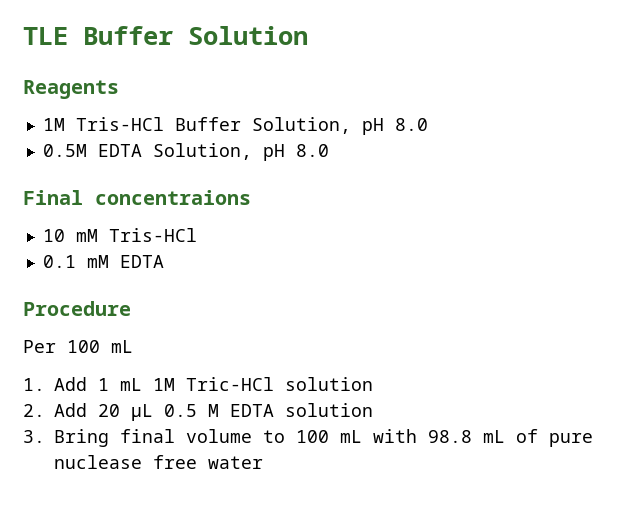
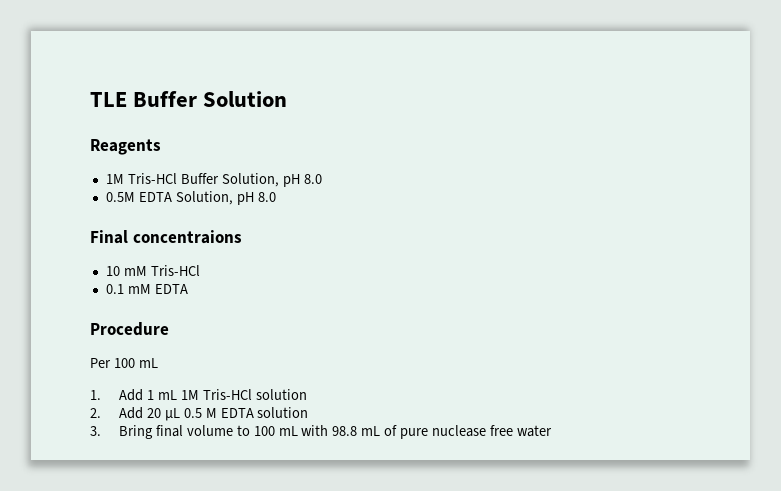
- 1. Add 1 mL 1M Tric-HCl solution
+ 1. Add 1 mL 1M Tris-HCl solution

